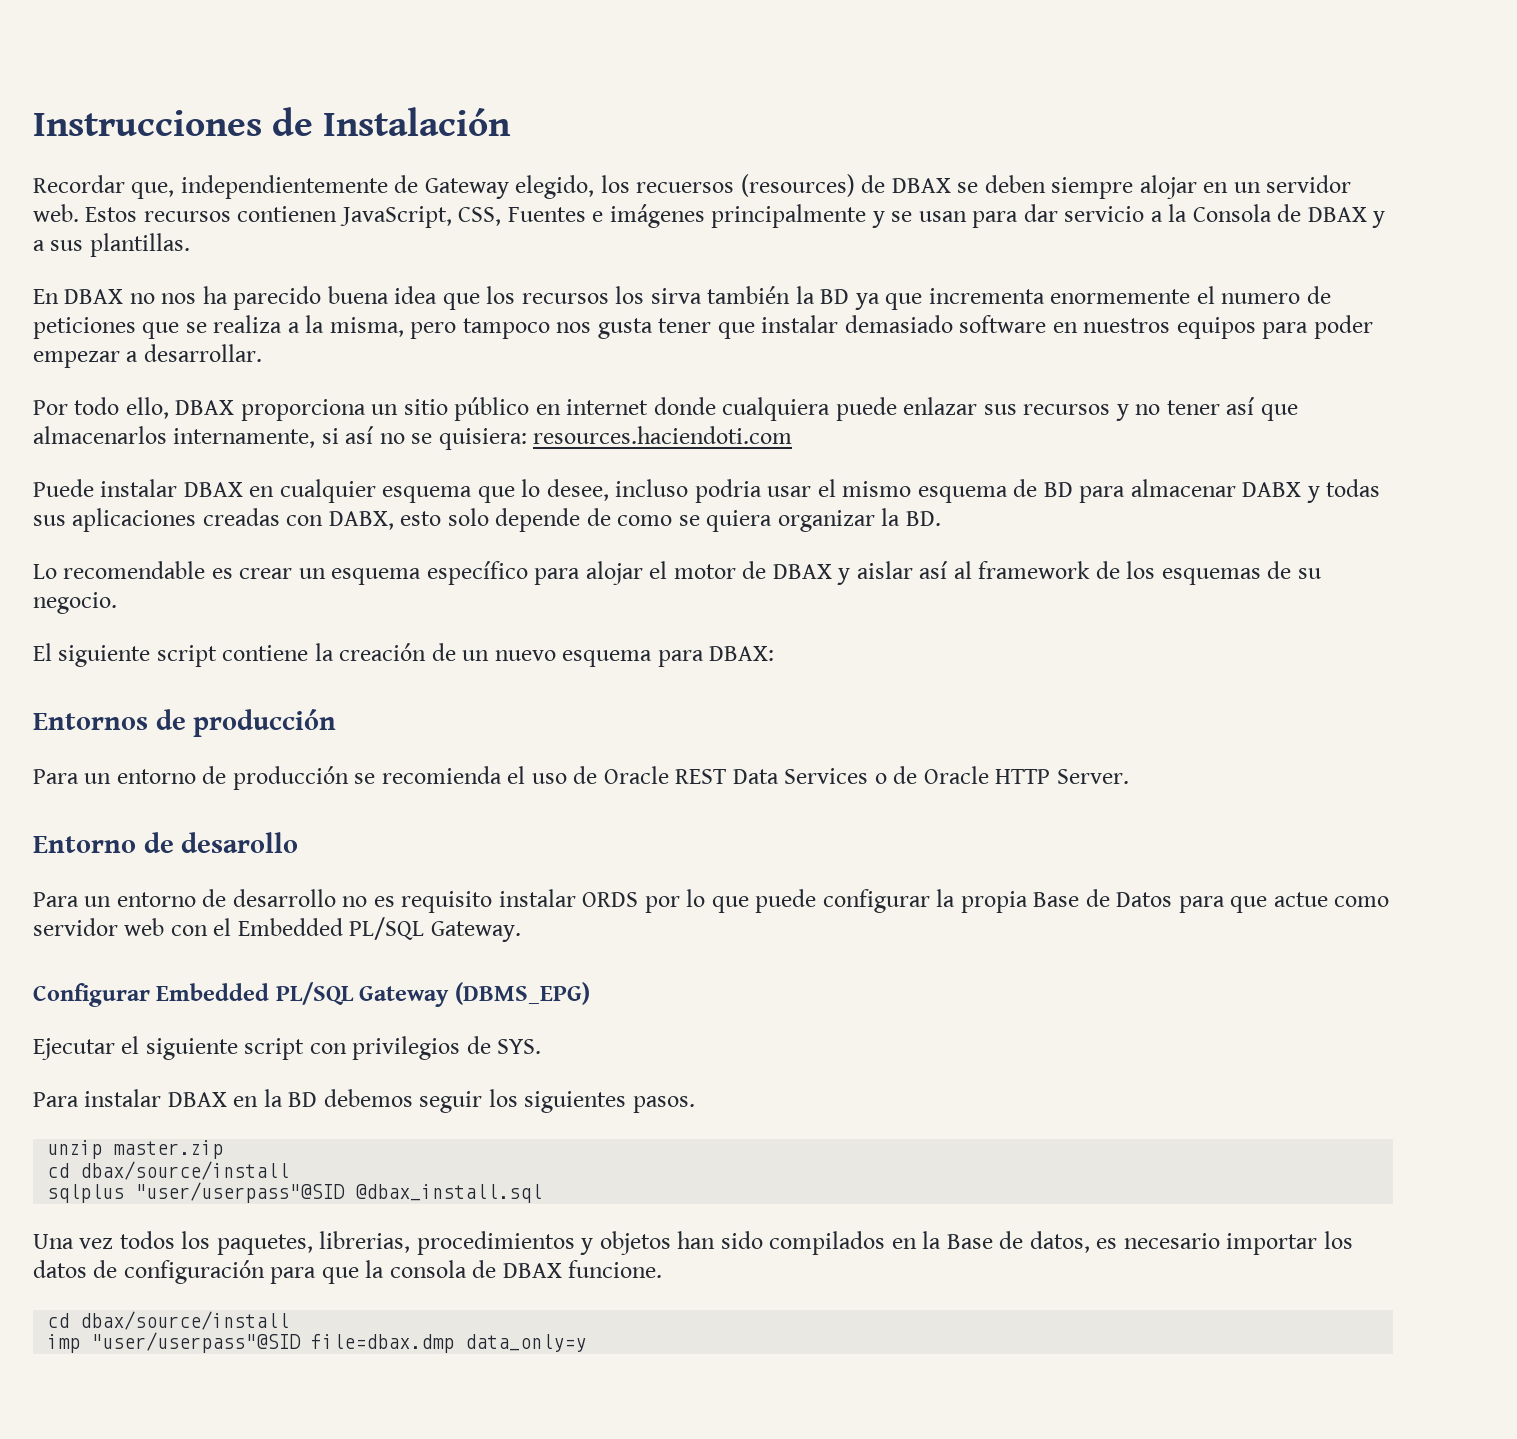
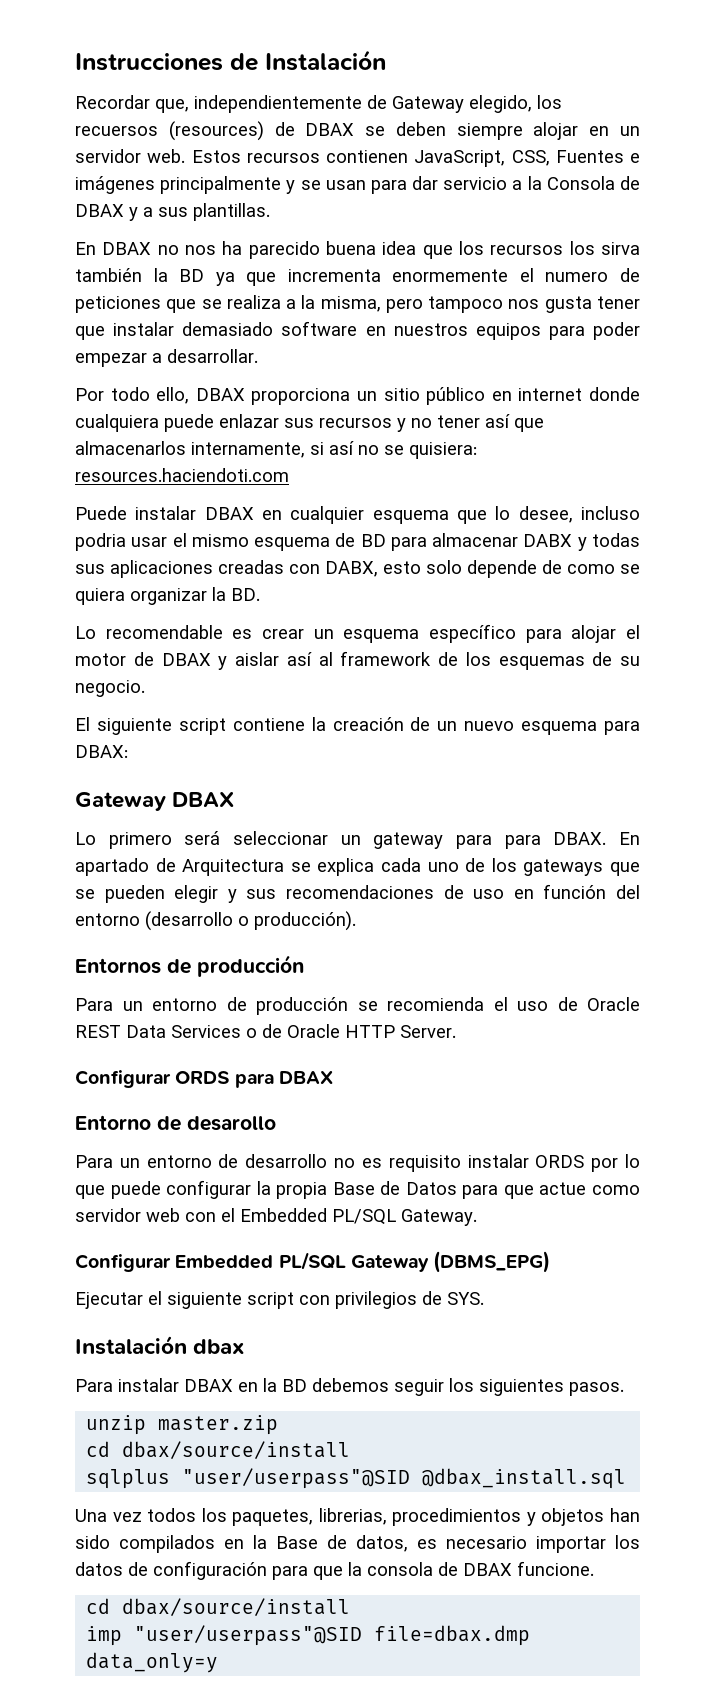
+ Gateway DBAX
+ Lo primero será seleccionar un gateway para para DBAX. En apartado de Arquitectura se explica cada uno de los gateways que se pueden elegir y sus recomendaciones de uso en función del entorno (desarrollo o producción).
+ Configurar ORDS para DBAX
+ Instalación dbax

